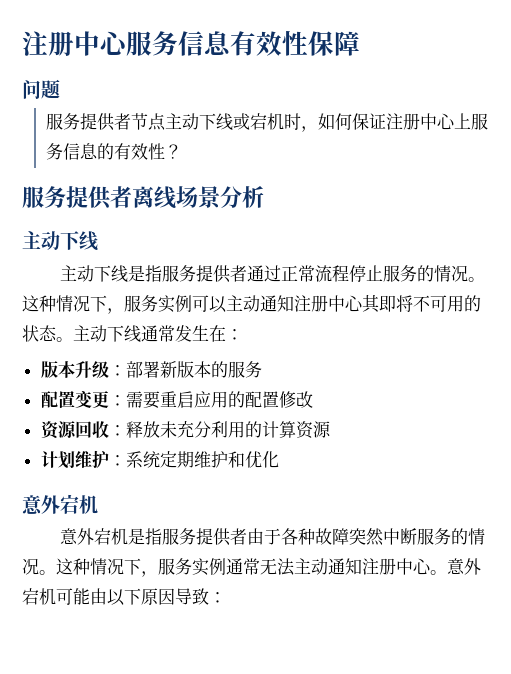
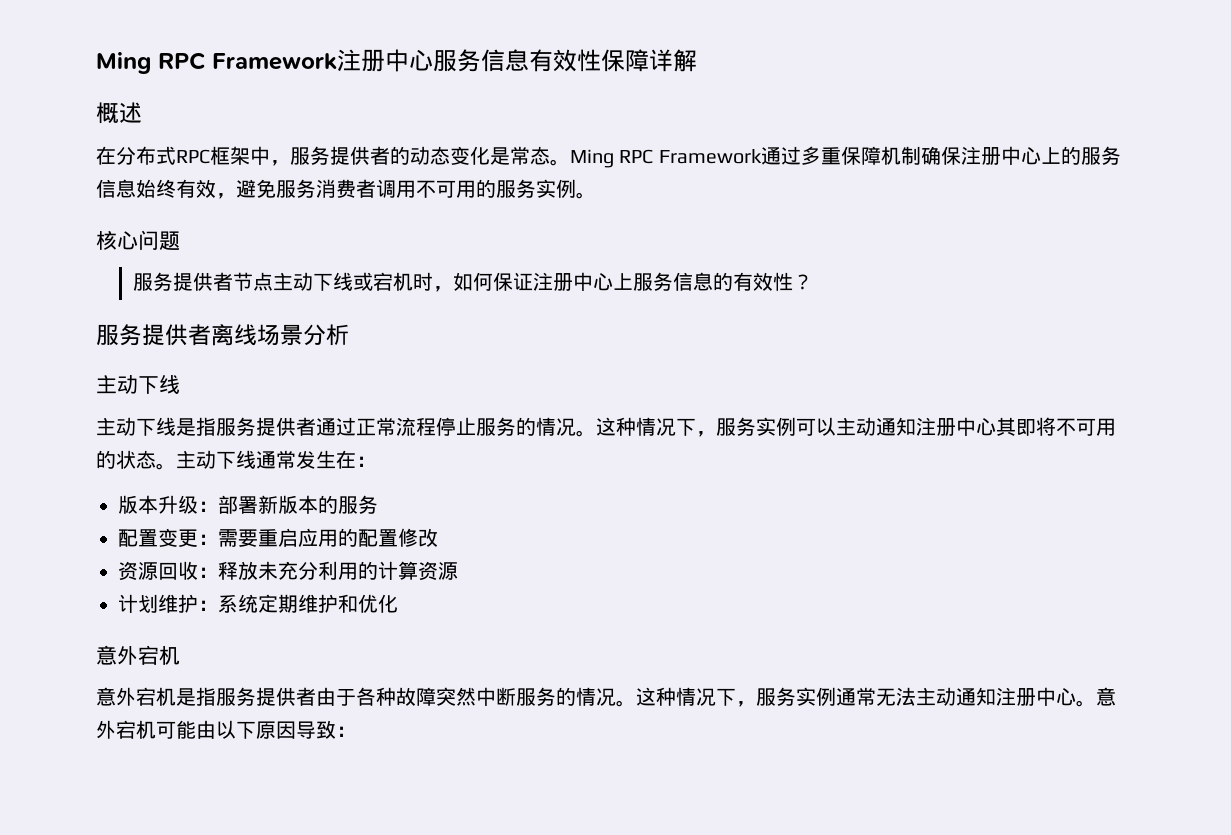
- 注册中心服务信息有效性保障
- 问题
+ Ming RPC Framework注册中心服务信息有效性保障详解
+ 概述
+ 在分布式RPC框架中，服务提供者的动态变化是常态。Ming RPC Framework通过多重保障机制确保注册中心上的服务信息始终有效，避免服务消费者调用不可用的服务实例。
+ 核心问题

